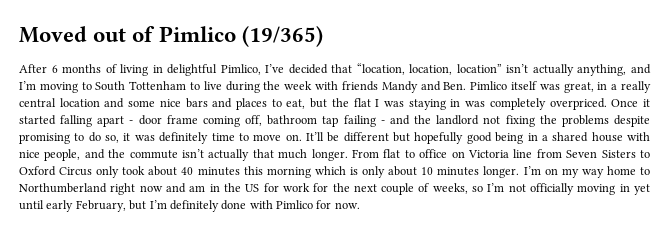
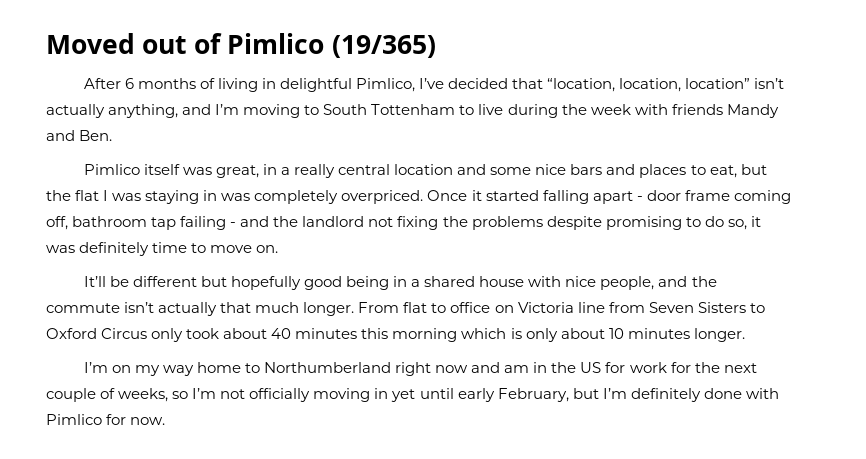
- After 6 months of living in delightful Pimlico, I’ve decided that “location, location, location” isn’t actually anything, and I’m moving to South Tottenham to live during the week with friends Mandy and Ben. Pimlico itself was great, in a really central location and some nice bars and places to eat, but the flat I was staying in was completely overpriced.
+ After 6 months of living in delightful Pimlico, I’ve decided that “location, location, location” isn’t actually anything, and I’m moving to South Tottenham to live during the week with friends Mandy and Ben.
+ Pimlico itself was great, in a really central location and some nice bars and places to eat, but the flat I was staying in was completely overpriced.
- Once it started falling apart - door frame coming off, bathroom tap failing - and the landlord not fixing the problems despite promising to do so, it was definitely time to move on. It’ll be different but hopefully good being in a shared house with nice people, and the commute isn’t actually that much longer.
+ Once it started falling apart - door frame coming off, bathroom tap failing - and the landlord not fixing the problems despite promising to do so, it was definitely time to move on.
+ It’ll be different but hopefully good being in a shared house with nice people, and the commute isn’t actually that much longer.
- From flat to office on Victoria line from Seven Sisters to Oxford Circus only took about 40 minutes this morning which is only about 10 minutes longer. I’m on my way home to Northumberland right now and am in the US for work for the next couple of weeks, so I’m not officially moving in yet until early February, but I’m definitely done with Pimlico for now.
+ From flat to office on Victoria line from Seven Sisters to Oxford Circus only took about 40 minutes this morning which is only about 10 minutes longer.
+ I’m on my way home to Northumberland right now and am in the US for work for the next couple of weeks, so I’m not officially moving in yet until early February, but I’m definitely done with Pimlico for now.

